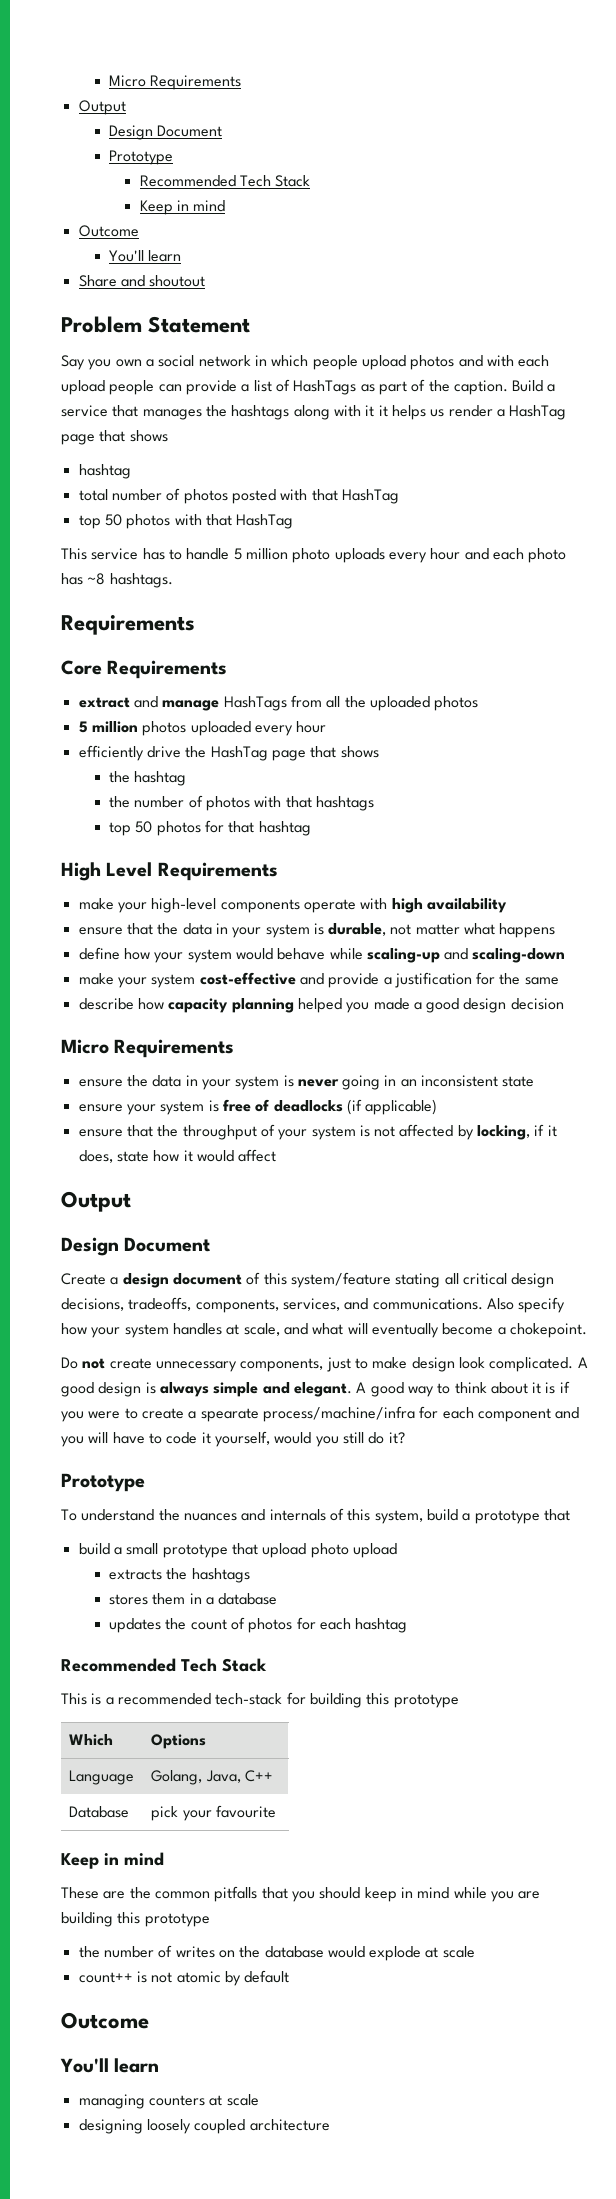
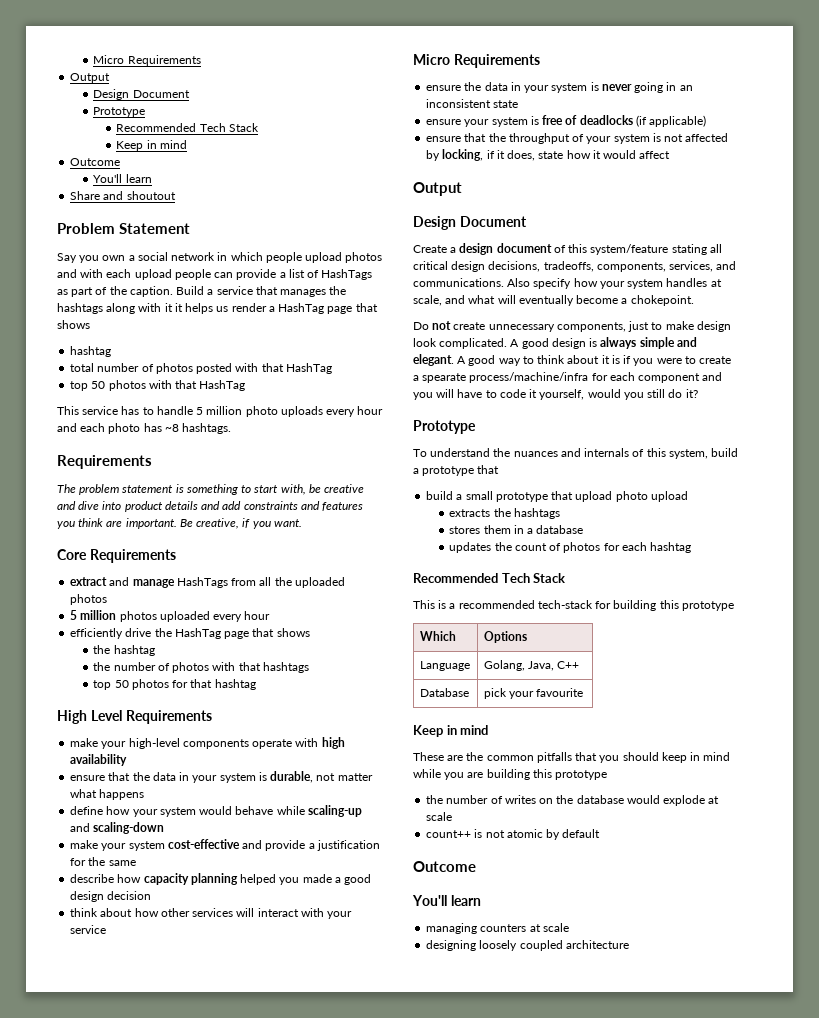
+ The problem statement is something to start with, be creative and dive into product details and add constraints and features you think are important. Be creative, if you want.
+ think about how other services will interact with your service

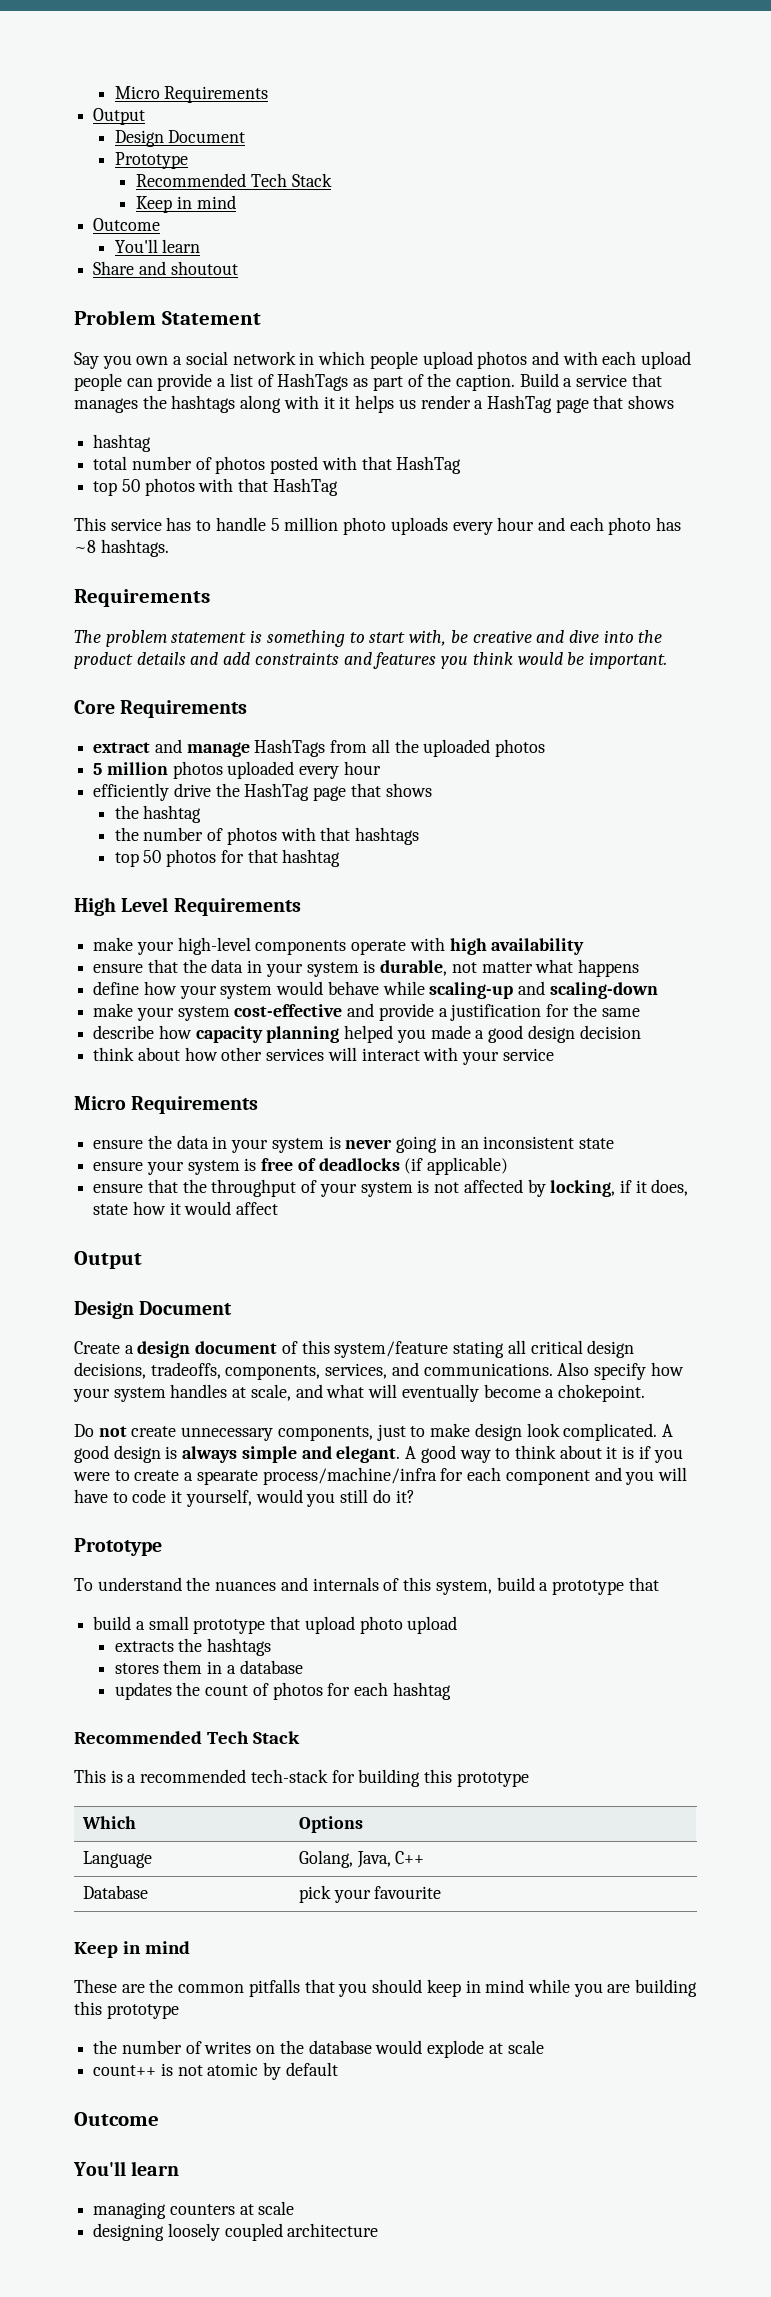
- The problem statement is something to start with, be creative and dive into product details and add constraints and features you think are important. Be creative, if you want.
+ The problem statement is something to start with, be creative and dive into the product details and add constraints and features you think would be important.

